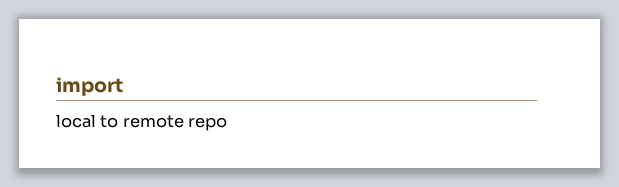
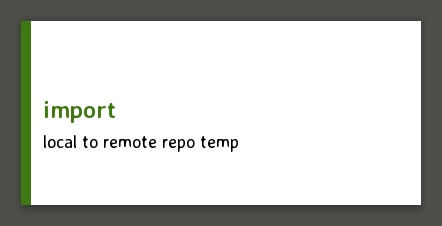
- local to remote repo
+ local to remote repo temp

